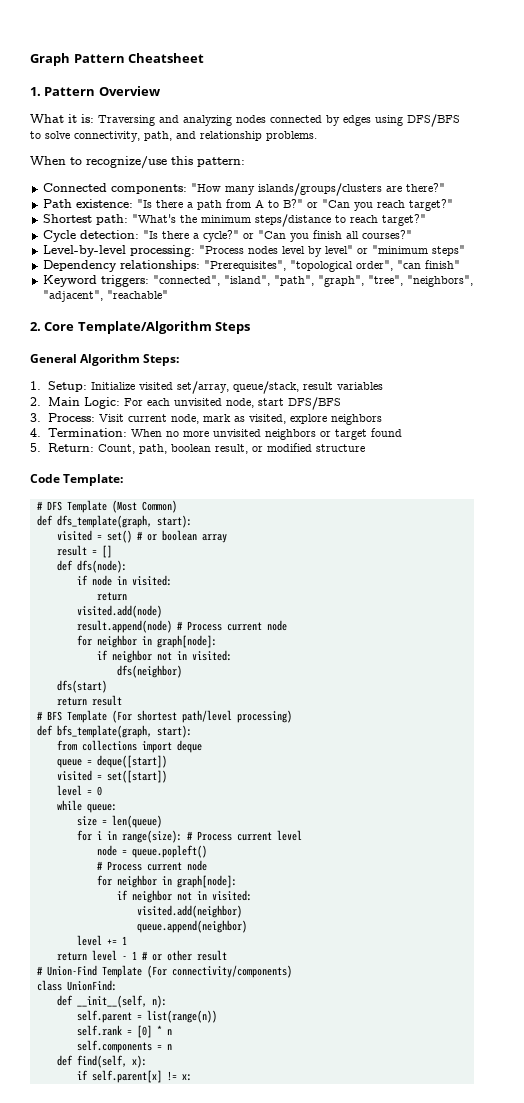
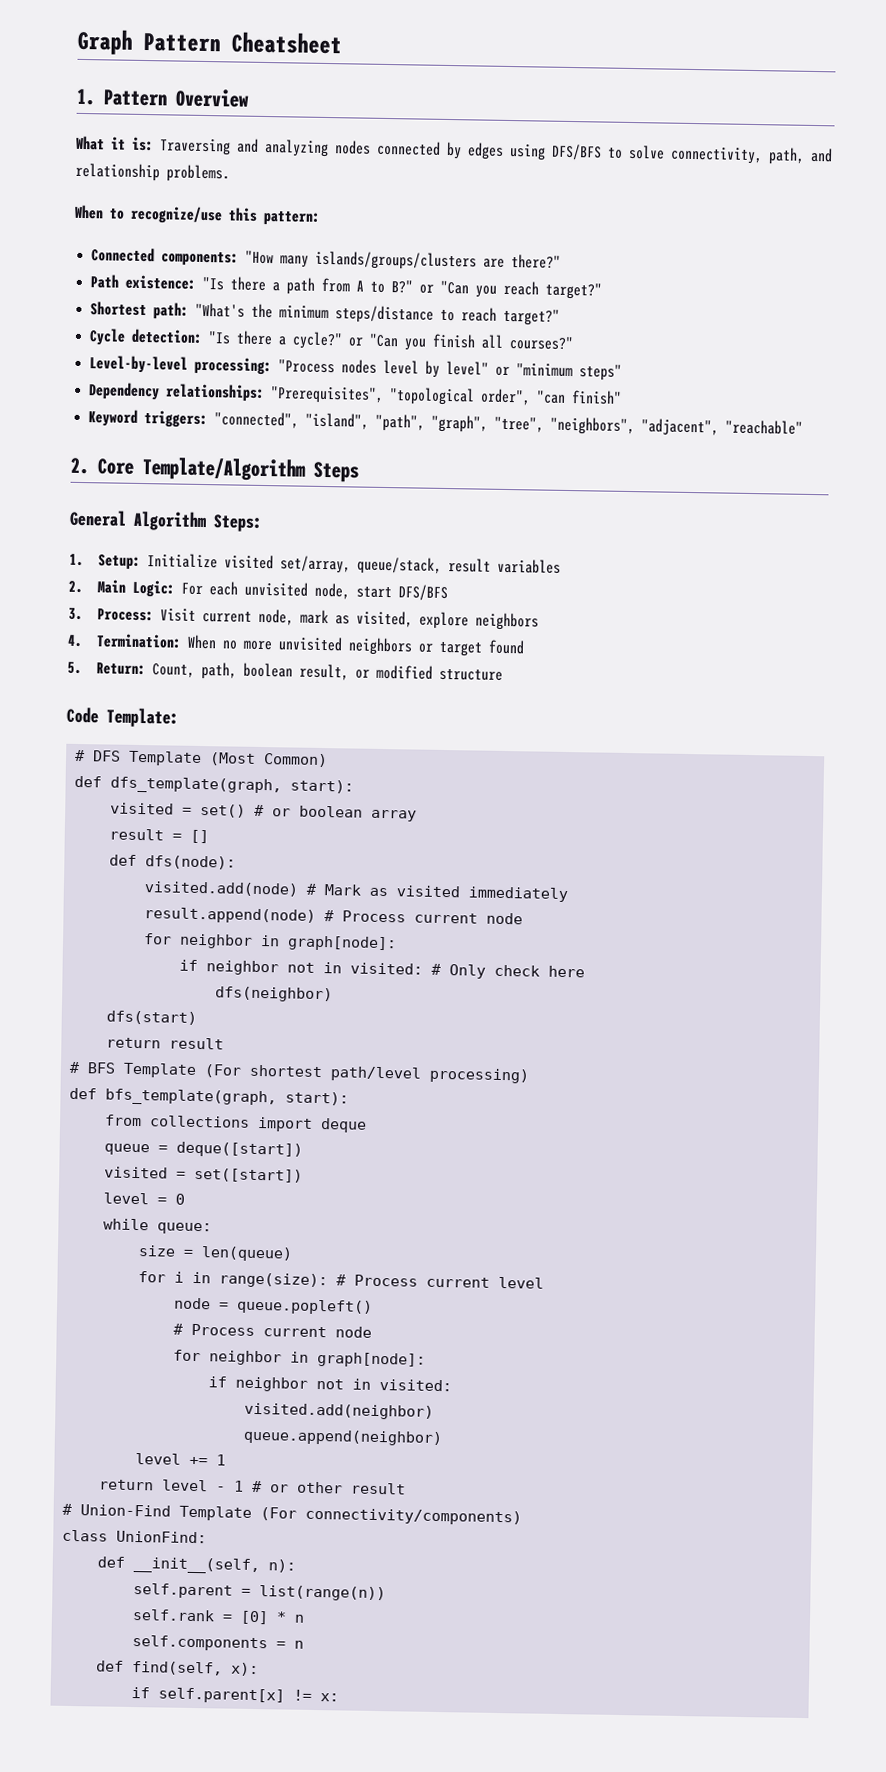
- if node in visited:
- return
- visited.add(node)
+ visited.add(node) # Mark as visited immediately
  result.append(node) # Process current node
  for neighbor in graph[node]:
- if neighbor not in visited:
+ if neighbor not in visited: # Only check here

